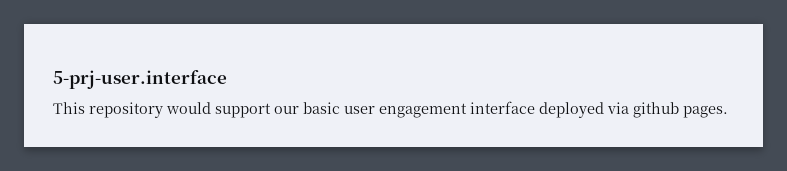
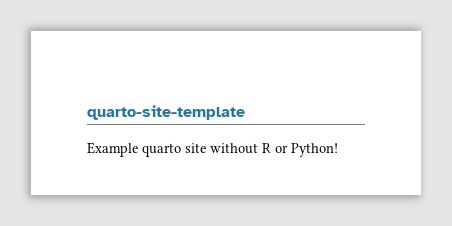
- 5-prj-user.interface
- This repository would support our basic user engagement interface deployed via github pages.
+ quarto-site-template
+ Example quarto site without R or Python!

